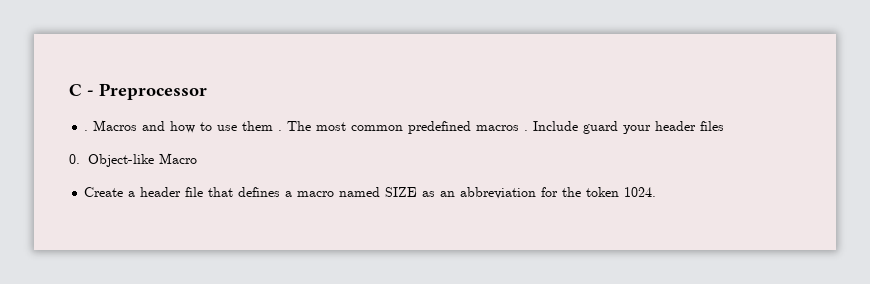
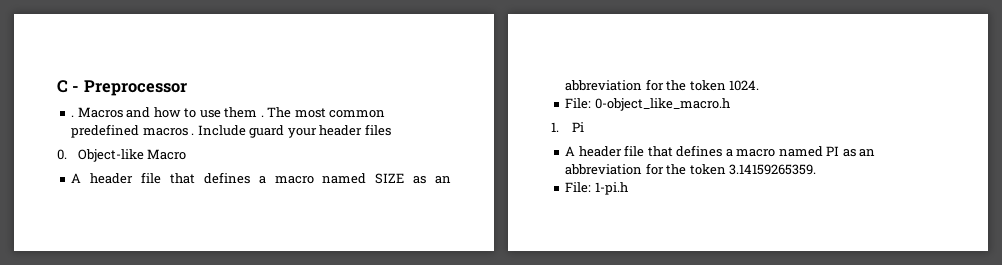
- Create a header file that defines a macro named SIZE as an abbreviation for the token 1024.
+ A header file that defines a macro named SIZE as an abbreviation for the token 1024.
+ File: 0-object_like_macro.h
+ 1. Pi
+ A header file that defines a macro named PI as an abbreviation for the token 3.14159265359.
+ File: 1-pi.h

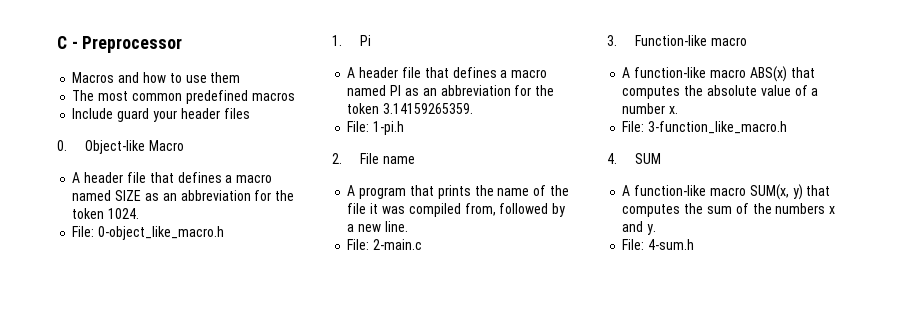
  C - Preprocessor
- . Macros and how to use them . The most common predefined macros . Include guard your header files
+ Macros and how to use them
+ The most common predefined macros
+ Include guard your header files
+ 2. File name
+ A program that prints the name of the file it was compiled from, followed by a new line.
+ File: 2-main.c
+ 3. Function-like macro
+ A function-like macro ABS(x) that computes the absolute value of a number x.
+ File: 3-function_like_macro.h
+ 4. SUM
+ A function-like macro SUM(x, y) that computes the sum of the numbers x and y.
+ File: 4-sum.h

